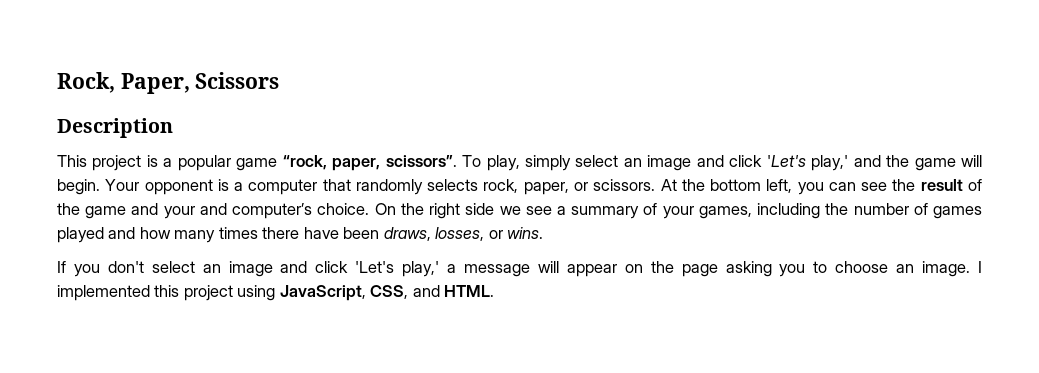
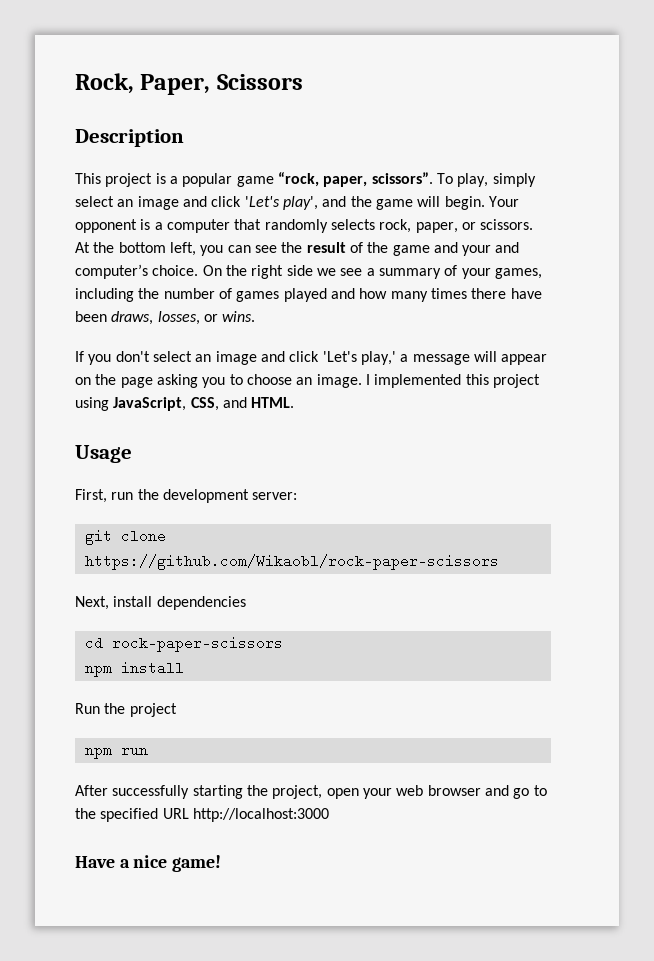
- To play, simply select an image and click 'Let's play,' and the game will begin.
+ To play, simply select an image and click 'Let's play', and the game will begin.
+ Usage
+ First, run the development server:
+ git clone https://github.com/Wikaobl/rock-paper-scissors
+ Next, install dependencies
+ cd rock-paper-scissors
+ npm install
+ Run the project
+ npm run
+ After successfully starting the project, open your web browser and go to the specified URL http://localhost:3000
+ Have a nice game!

